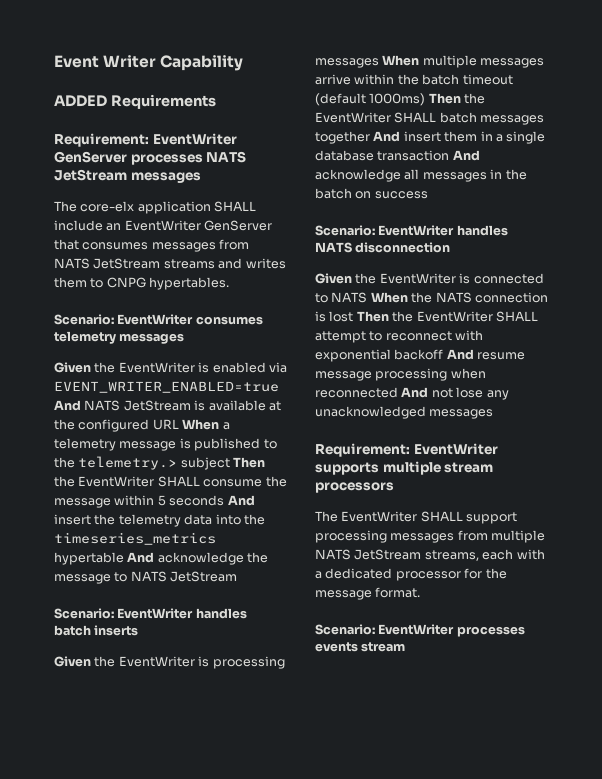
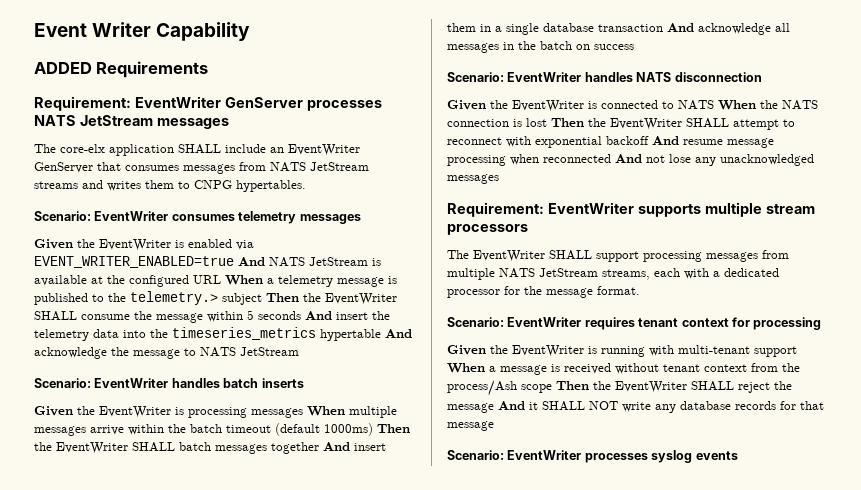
+ Scenario: EventWriter requires tenant context for processing
+ Given the EventWriter is running with multi-tenant support When a message is received without tenant context from the process/Ash scope Then the EventWriter SHALL reject the message And it SHALL NOT write any database records for that message
- Scenario: EventWriter processes events stream
+ Scenario: EventWriter processes syslog events

